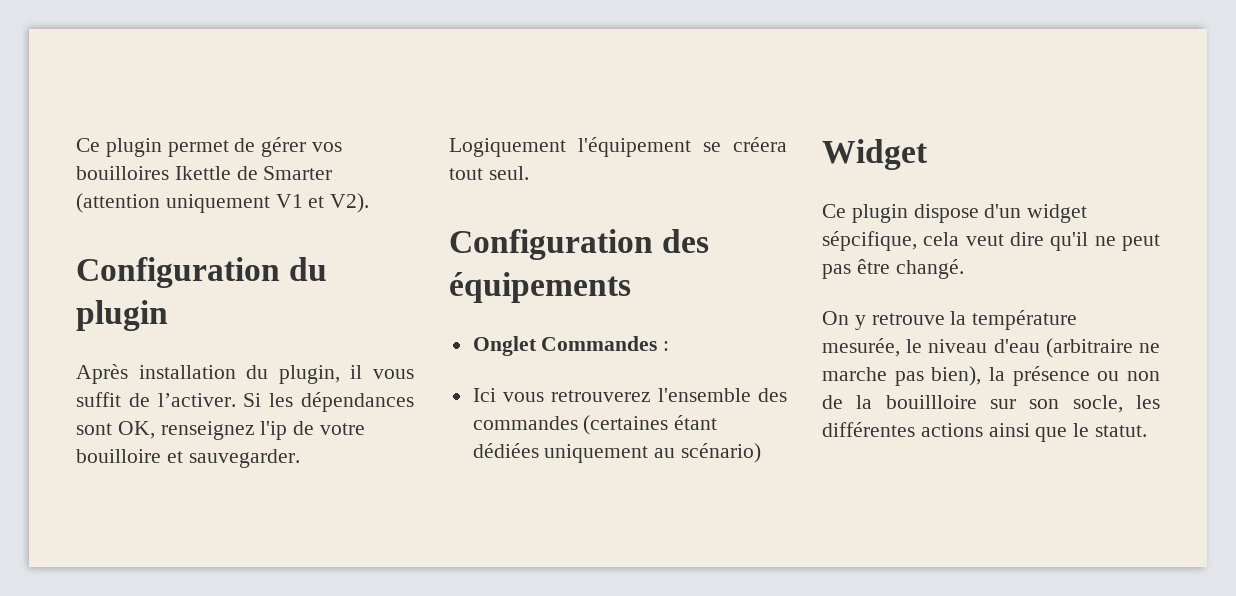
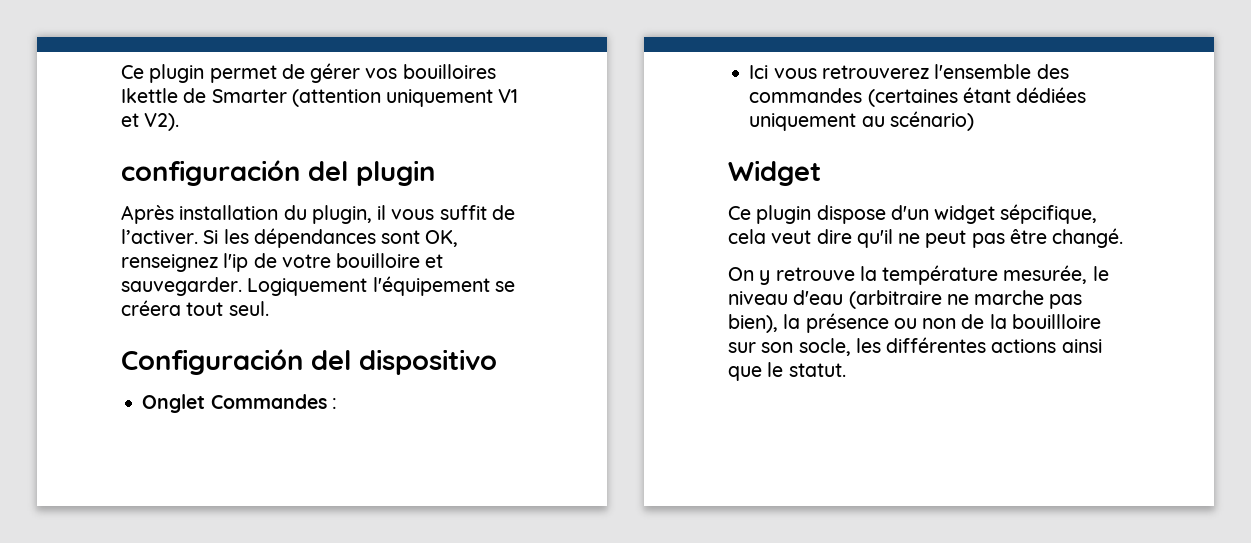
- Configuration du plugin
+ configuración del plugin
- Configuration des équipements
+ Configuración del dispositivo

